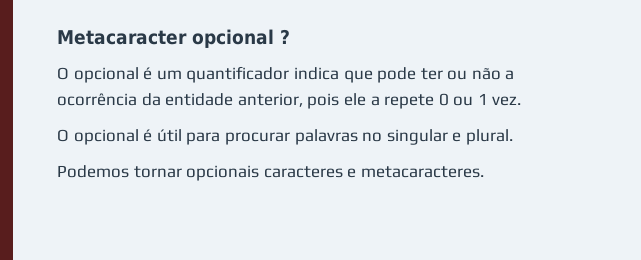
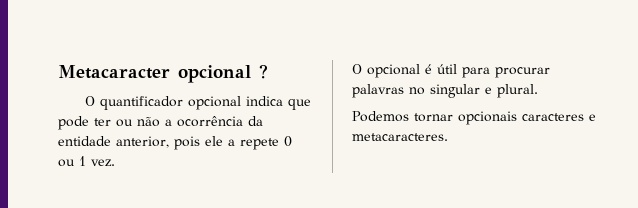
- O opcional é um quantificador indica que pode ter ou não a ocorrência da entidade anterior, pois ele a repete 0 ou 1 vez.
+ O quantificador opcional indica que pode ter ou não a ocorrência da entidade anterior, pois ele a repete 0 ou 1 vez.

